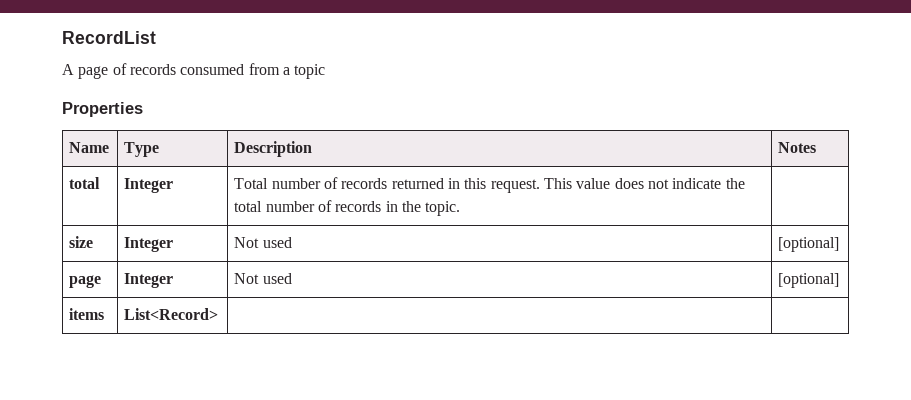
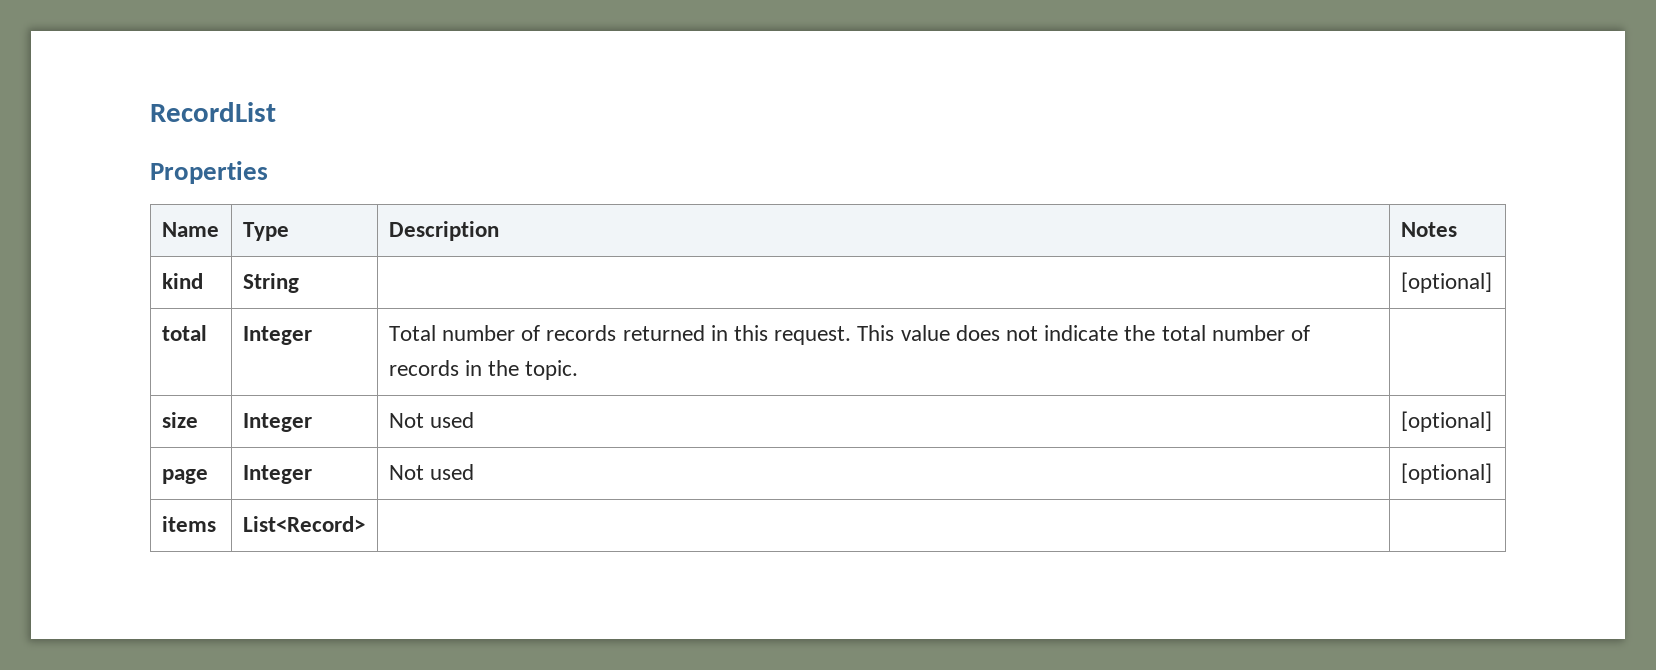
- A page of records consumed from a topic
+ kind | String | | [optional]

